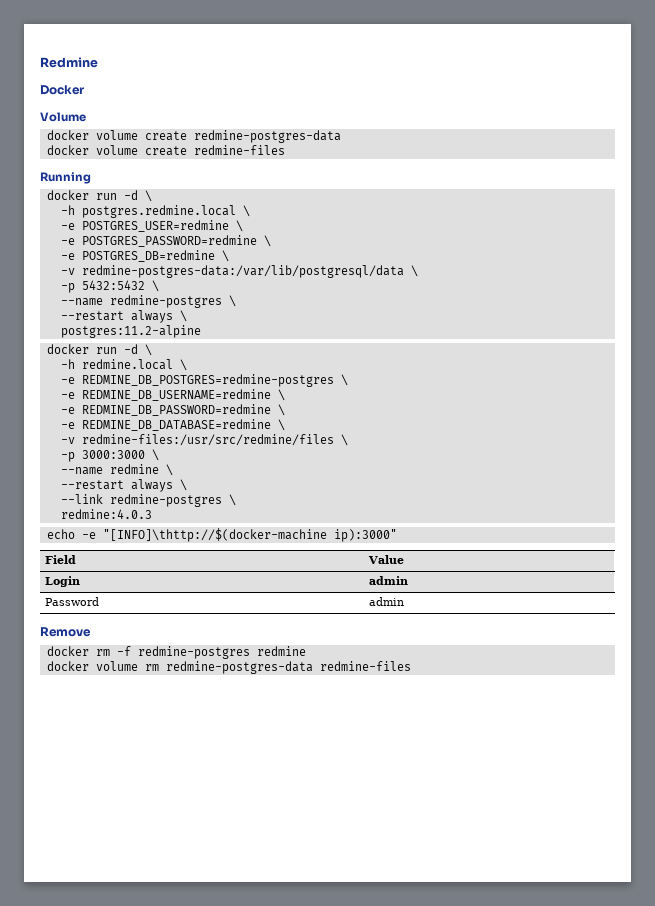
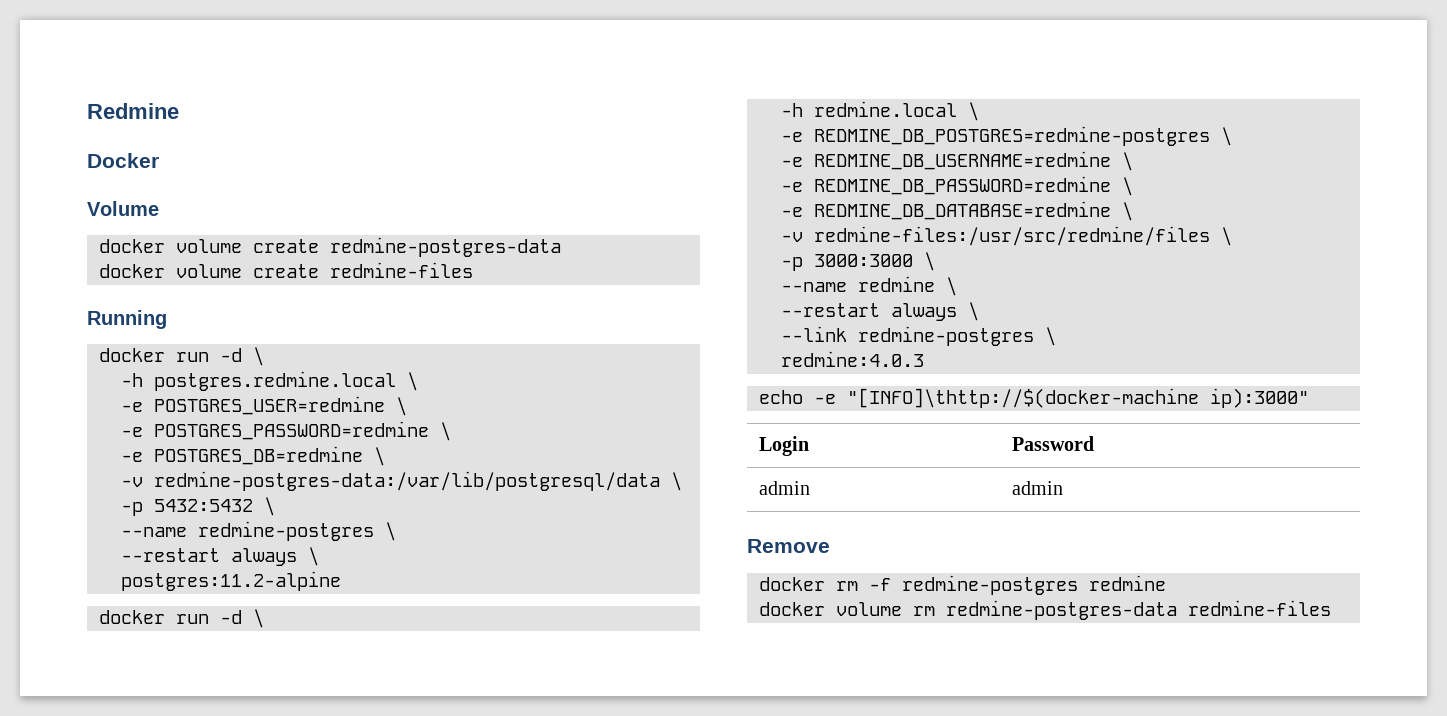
- Field | Value
- Login | admin
- Password | admin
+ Login | Password
+ admin | admin

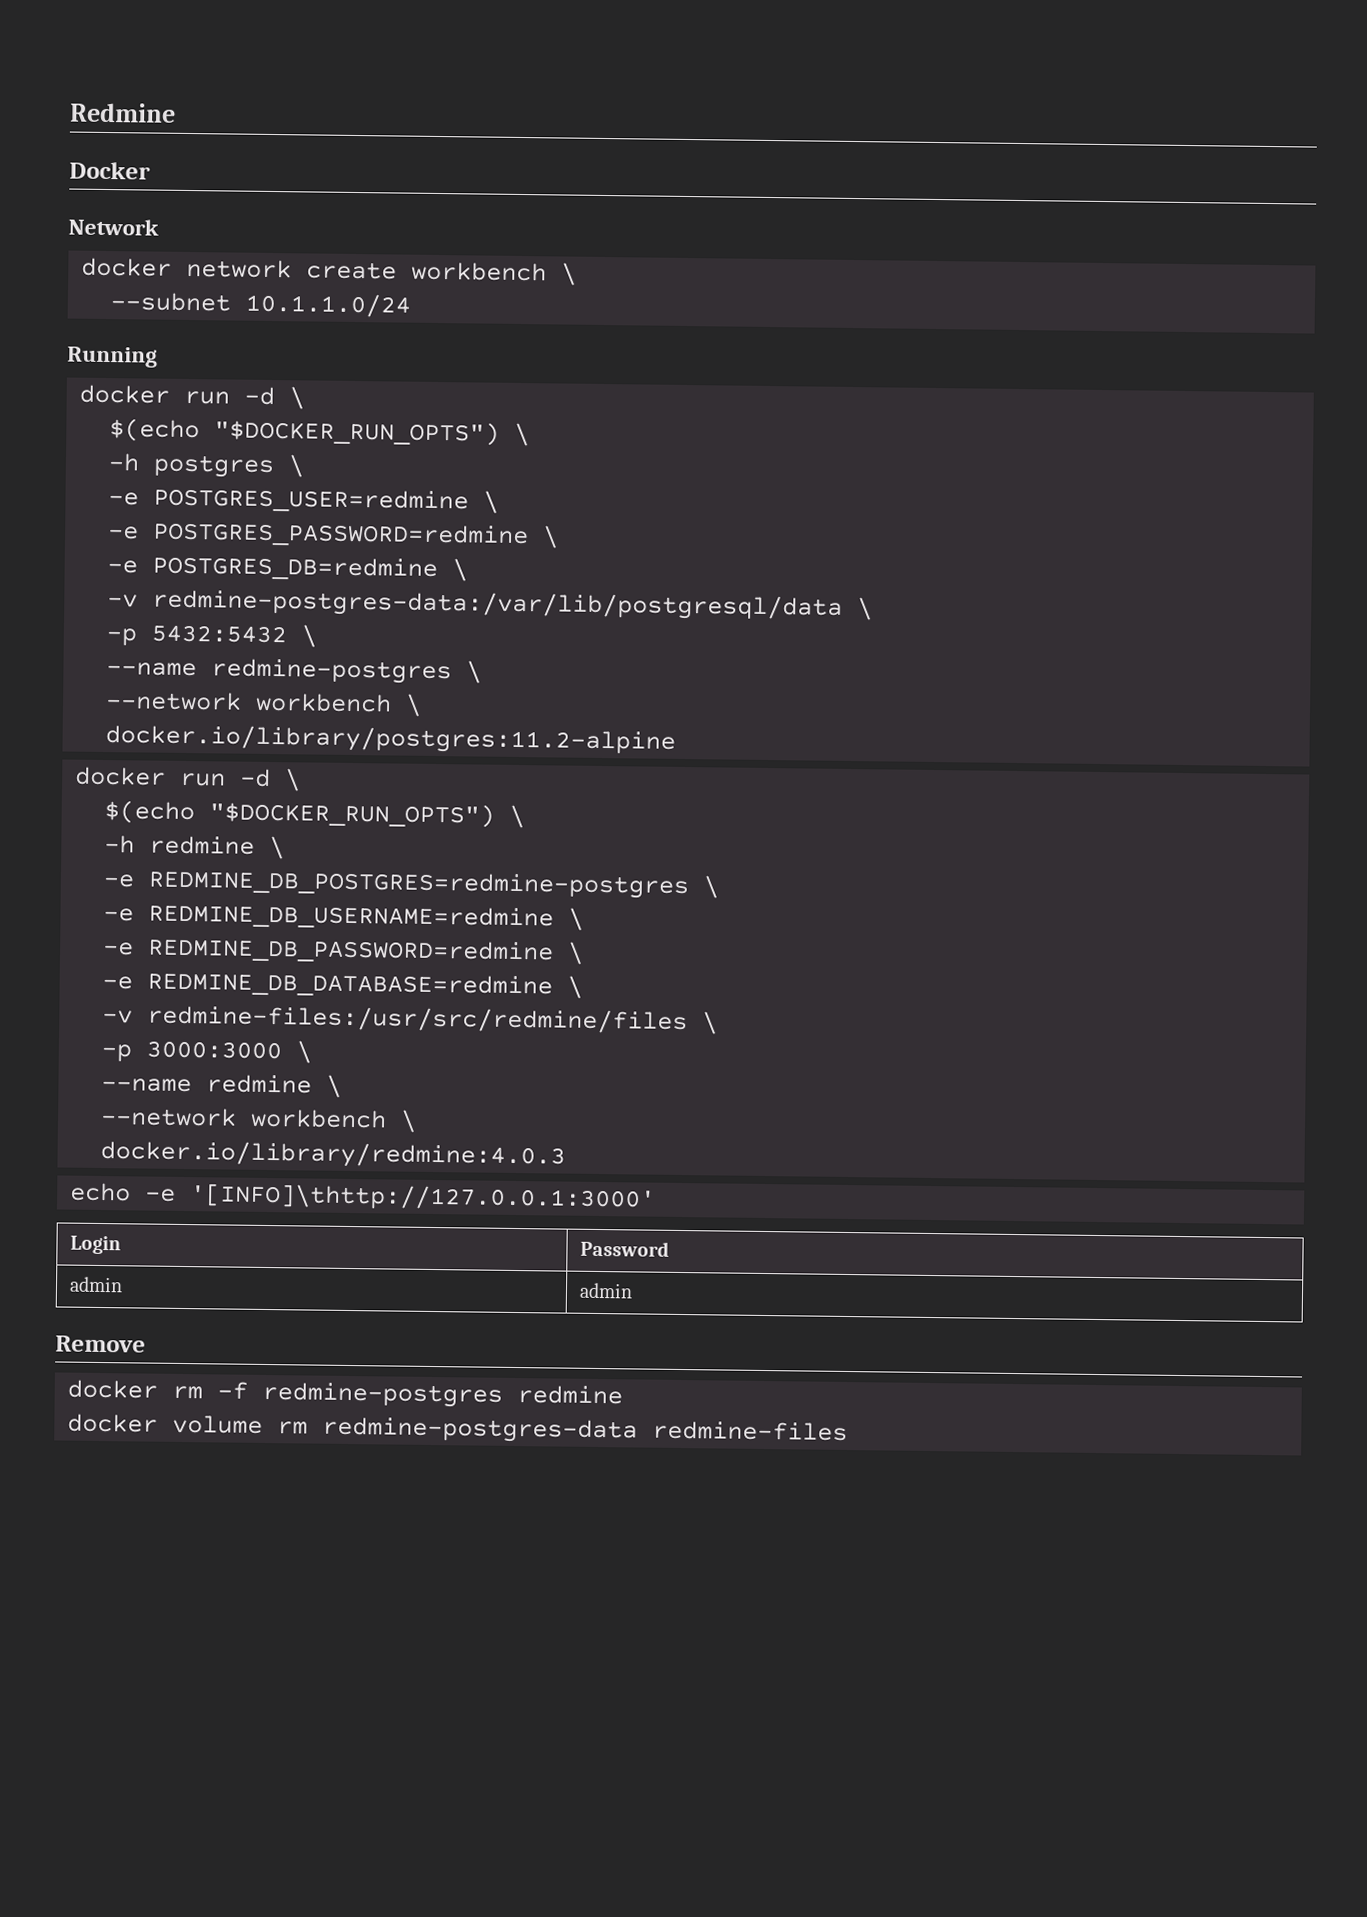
- Volume
- docker volume create redmine-postgres-data
- docker volume create redmine-files
+ Network
+ docker network create workbench \
+ --subnet 10.1.1.0/24
  Running
  docker run -d \
- -h postgres.redmine.local \
+ $(echo "$DOCKER_RUN_OPTS") \
+ -h postgres \
  --name redmine-postgres \
- --restart always \
- postgres:11.2-alpine
+ --network workbench \
+ docker.io/library/postgres:11.2-alpine
  docker run -d \
- -h redmine.local \
+ $(echo "$DOCKER_RUN_OPTS") \
+ -h redmine \
  --name redmine \
- --restart always \
- --link redmine-postgres \
- redmine:4.0.3
+ --network workbench \
+ docker.io/library/redmine:4.0.3
- echo -e "[INFO]\thttp://$(docker-machine ip):3000"
+ echo -e '[INFO]\thttp://127.0.0.1:3000'

